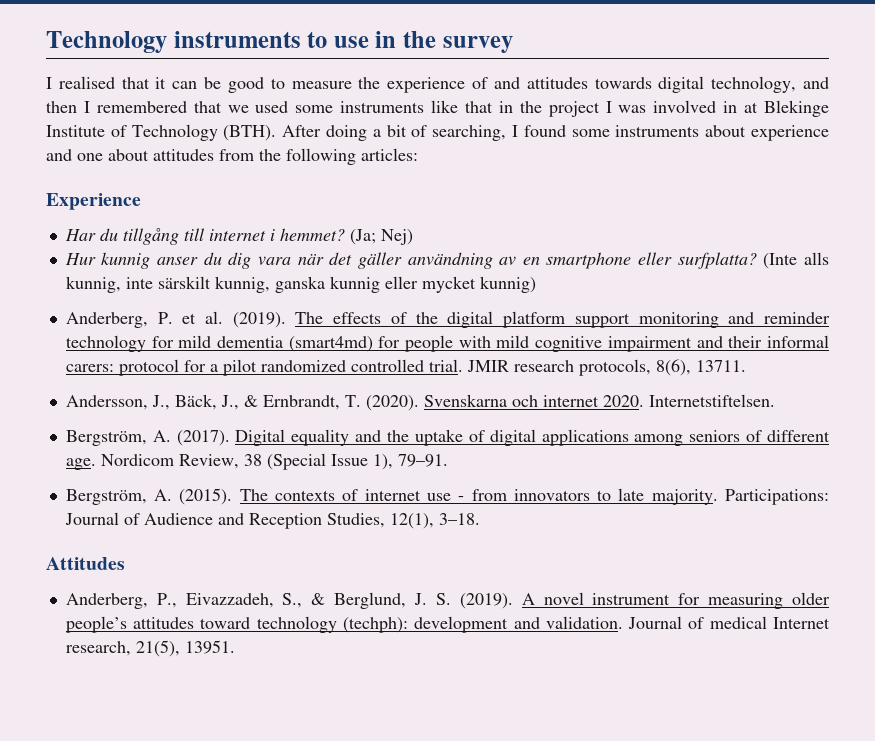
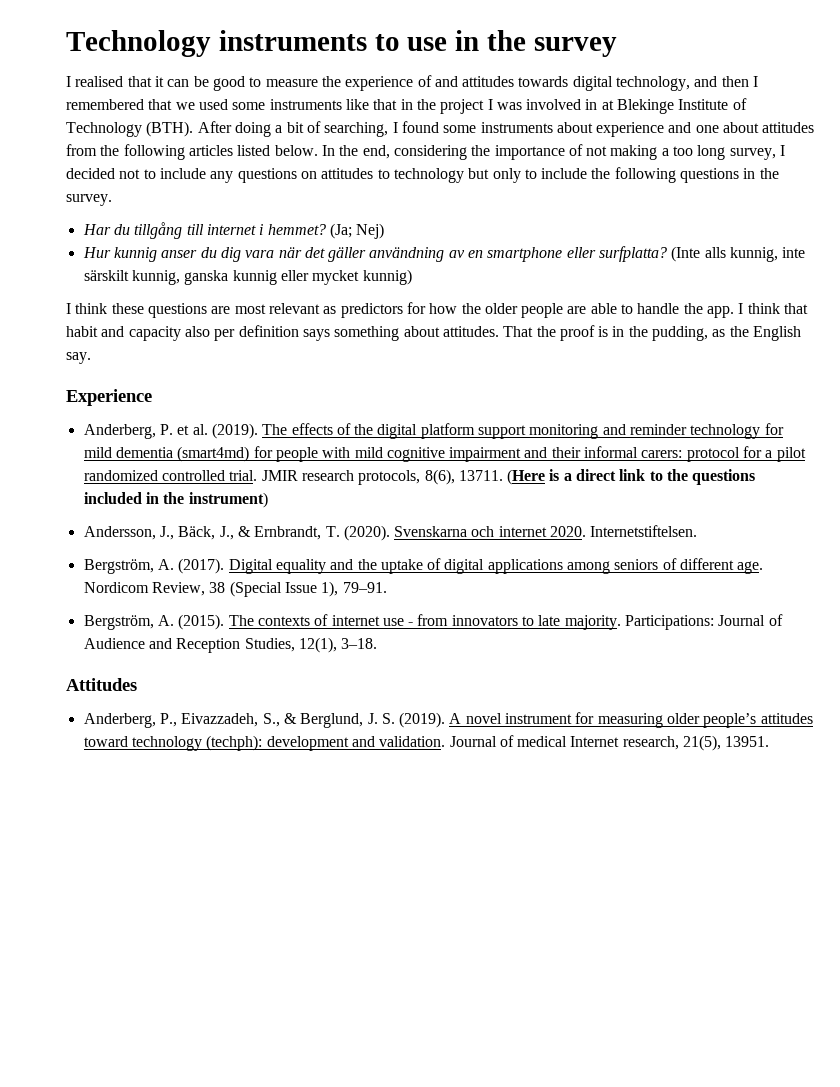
- After doing a bit of searching, I found some instruments about experience and one about attitudes from the following articles:
- Experience
+ After doing a bit of searching, I found some instruments about experience and one about attitudes from the following articles listed below. In the end, considering the importance of not making a too long survey, I decided not to include any questions on attitudes to technology but only to include the following questions in the survey.
+ I think these questions are most relevant as predictors for how the older people are able to handle the app. I think that habit and capacity also per definition says something about attitudes. That the proof is in the pudding, as the English say.
+ Experience
+ (Here is a direct link to the questions included in the instrument)

